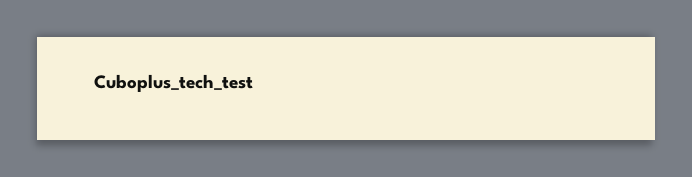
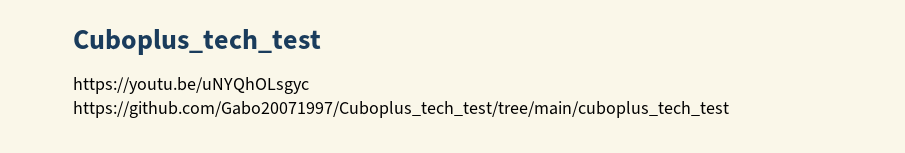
+ https://youtu.be/uNYQhOLsgyc https://github.com/Gabo20071997/Cuboplus_tech_test/tree/main/cuboplus_tech_test

